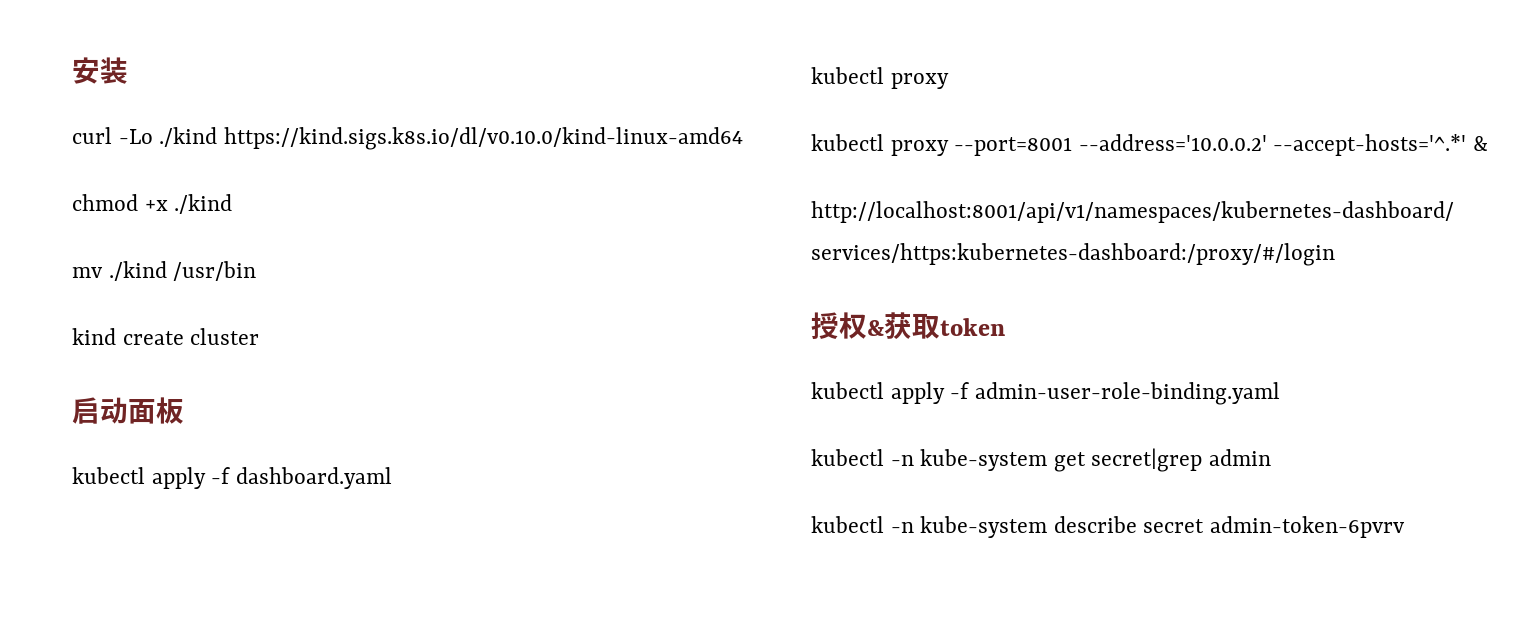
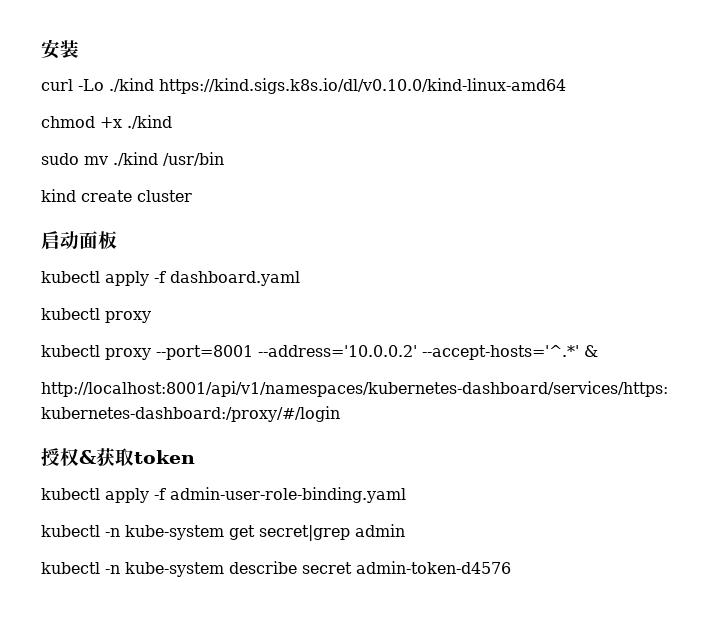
- mv ./kind /usr/bin
+ sudo mv ./kind /usr/bin
- kubectl -n kube-system describe secret admin-token-6pvrv
+ kubectl -n kube-system describe secret admin-token-d4576

